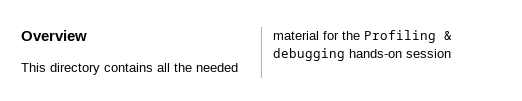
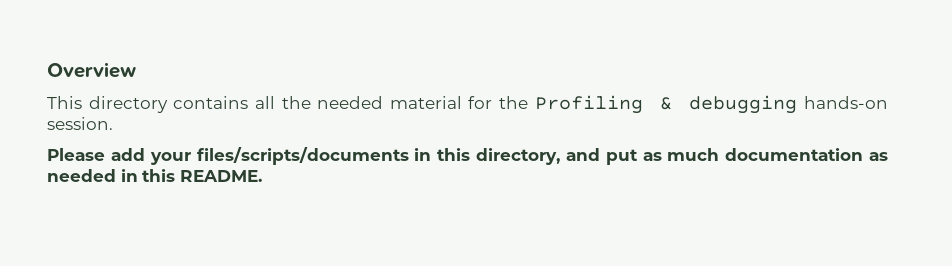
- This directory contains all the needed material for the Profiling & debugging hands-on session
+ This directory contains all the needed material for the Profiling & debugging hands-on session.
+ Please add your files/scripts/documents in this directory, and put as much documentation as needed in this README.

